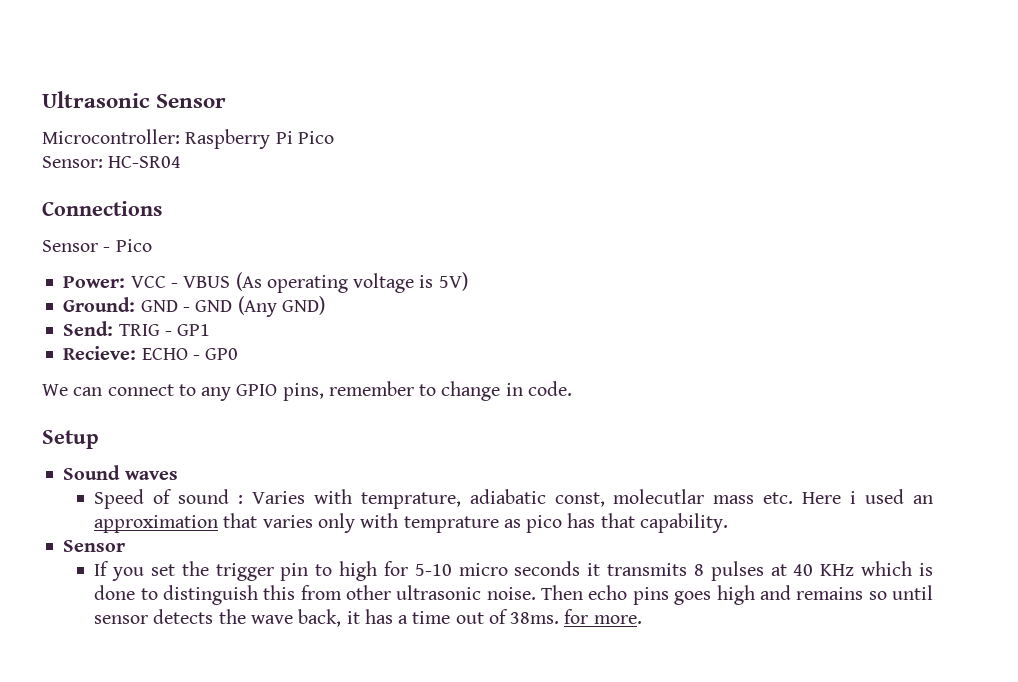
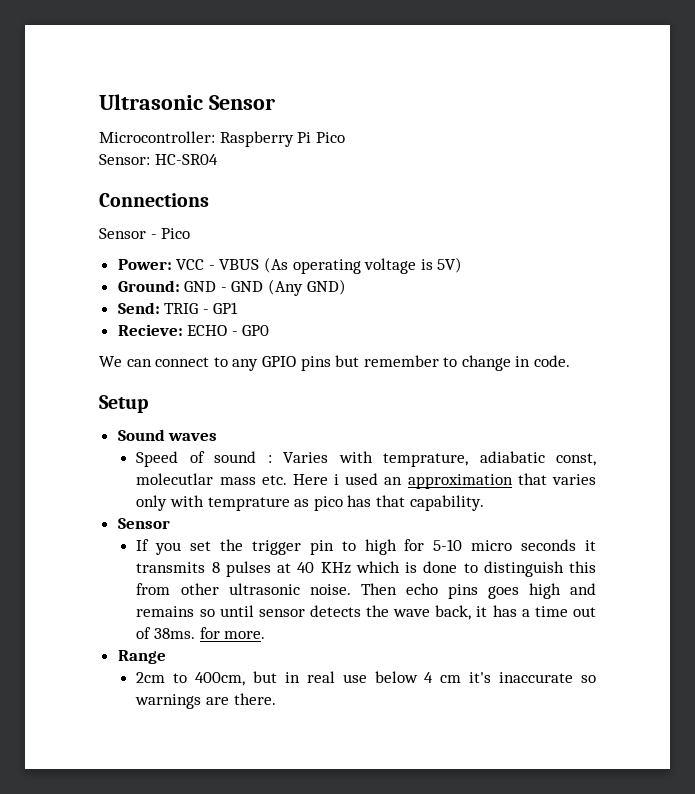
- We can connect to any GPIO pins, remember to change in code.
+ We can connect to any GPIO pins but remember to change in code.
+ Range
+ 2cm to 400cm, but in real use below 4 cm it's inaccurate so warnings are there.

